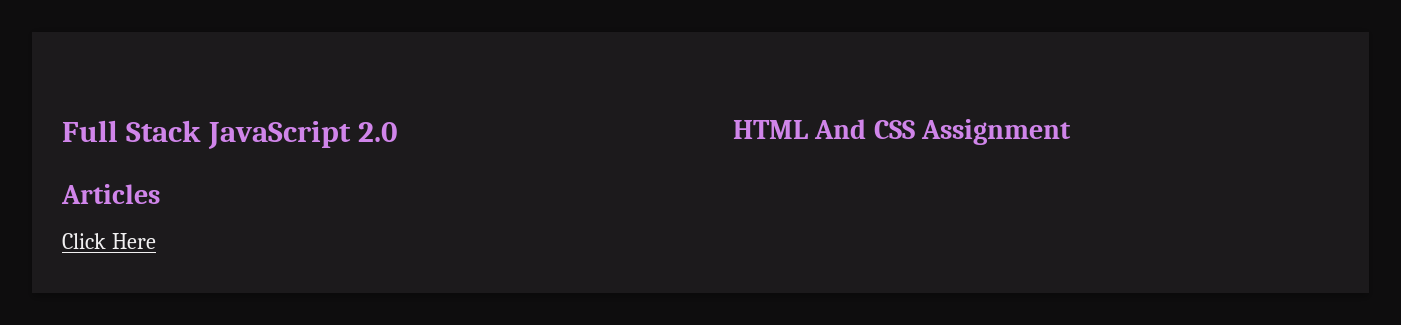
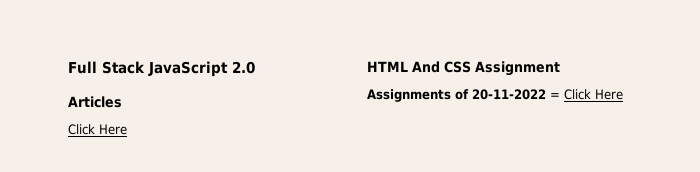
+ Assignments of 20-11-2022 = Click Here

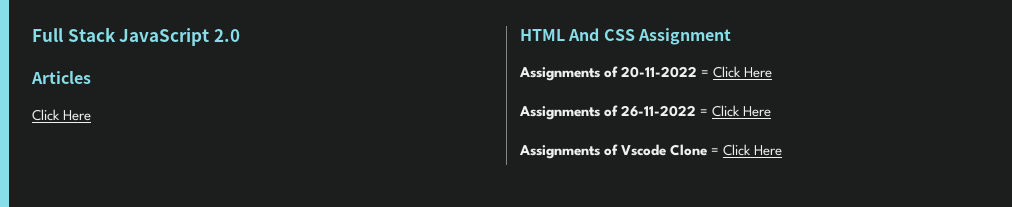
+ Assignments of 26-11-2022 = Click Here
+ Assignments of Vscode Clone = Click Here

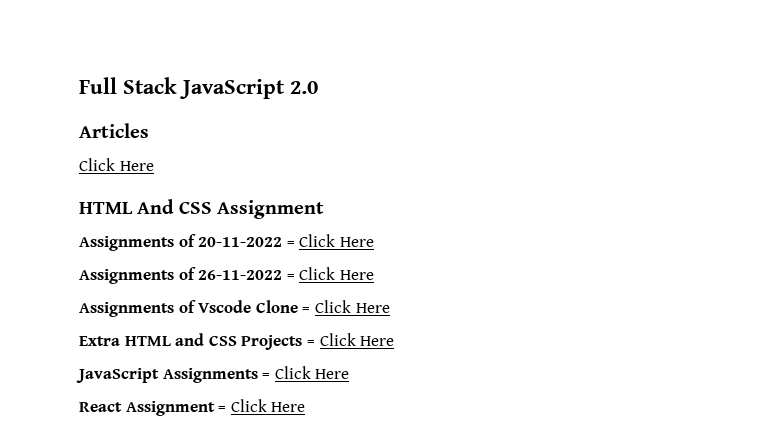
+ Extra HTML and CSS Projects = Click Here
+ JavaScript Assignments = Click Here
+ React Assignment = Click Here

